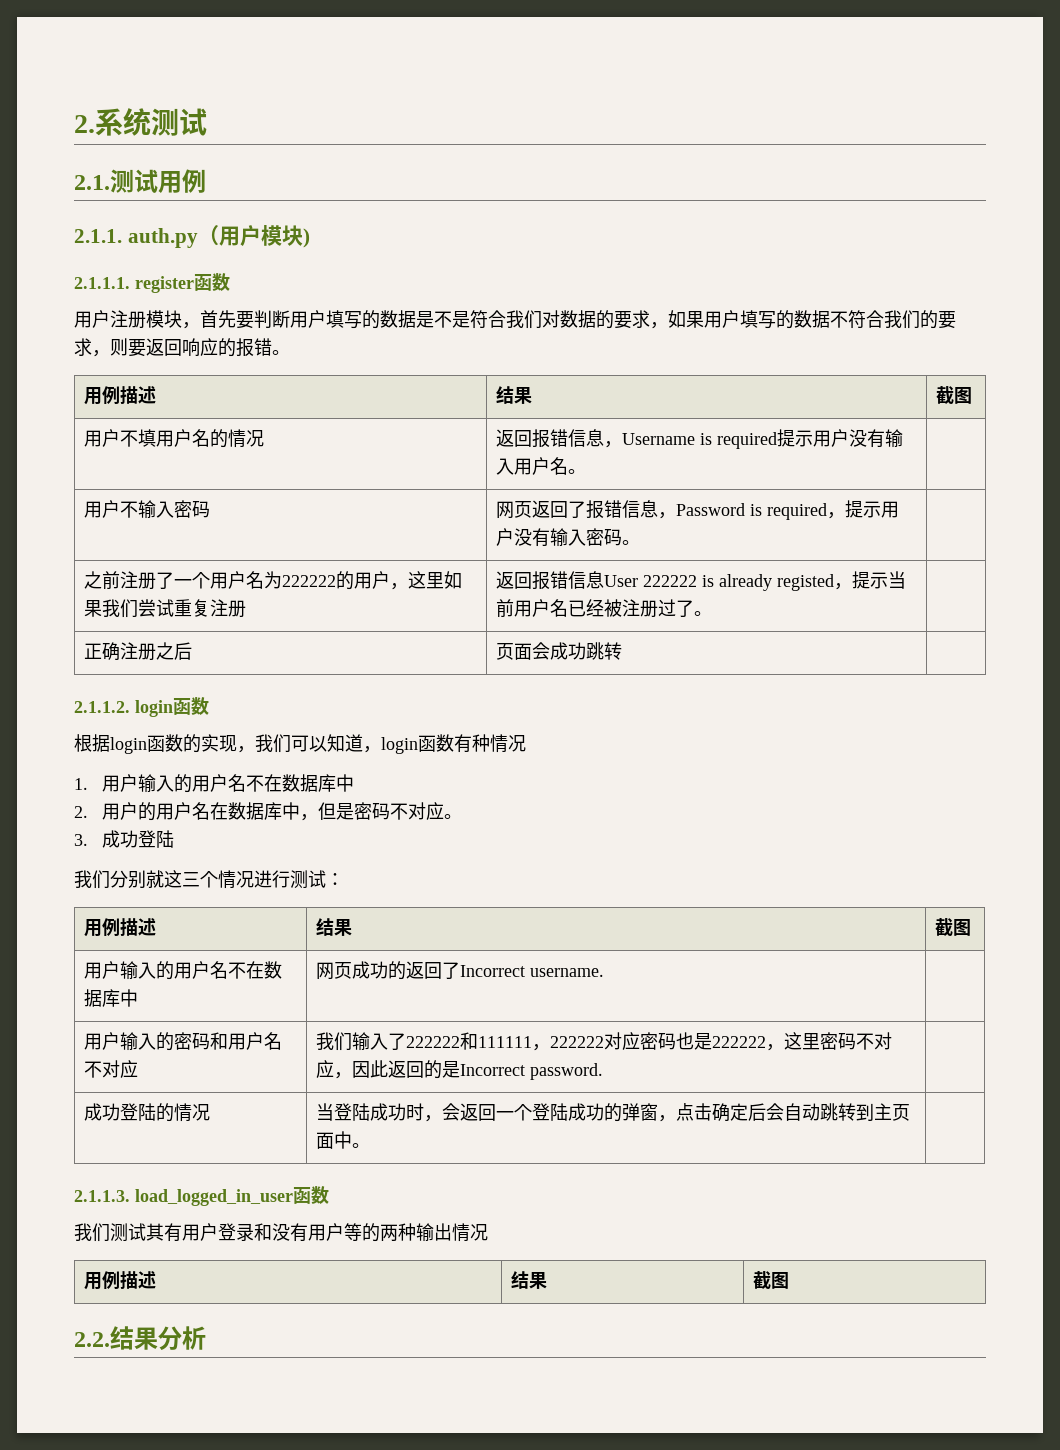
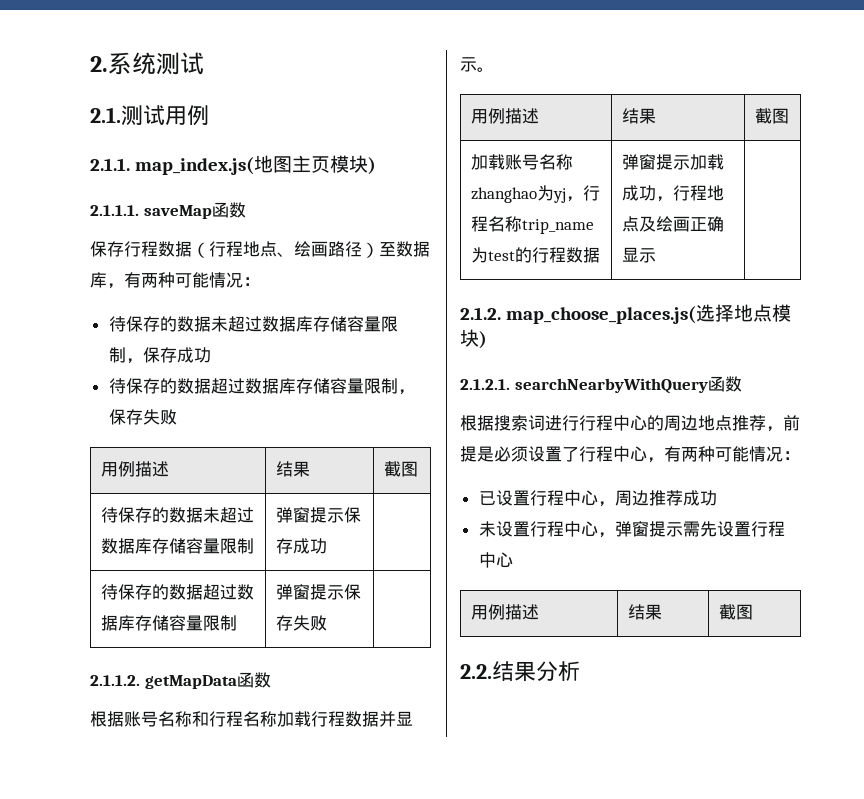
- 2.1.1. auth.py（用户模块)
+ 2.1.1. map_index.js(地图主页模块)
- 2.1.1.1. register函数
- 用户注册模块，首先要判断用户填写的数据是不是符合我们对数据的要求，如果用户填写的数据不符合我们的要求，则要返回响应的报错。
+ 2.1.1.1. saveMap函数
+ 保存行程数据（行程地点、绘画路径）至数据库，有两种可能情况：
+ 待保存的数据未超过数据库存储容量限制，保存成功
+ 待保存的数据超过数据库存储容量限制，保存失败
+ 用例描述 | 结果 | 截图
+ 待保存的数据未超过数据库存储容量限制 | 弹窗提示保存成功 |
+ 待保存的数据超过数据库存储容量限制 | 弹窗提示保存失败 |
+ 2.1.1.2. getMapData函数
+ 根据账号名称和行程名称加载行程数据并显示。
- 用户不填用户名的情况 | 返回报错信息，Username is required提示用户没有输入用户名。 |
- 用户不输入密码 | 网页返回了报错信息，Password is required，提示用户没有输入密码。 |
- 之前注册了一个用户名为222222的用户，这里如果我们尝试重复注册 | 返回报错信息User 222222 is already registed，提示当前用户名已经被注册过了。 |
- 正确注册之后 | 页面会成功跳转 |
- 2.1.1.2. login函数
- 根据login函数的实现，我们可以知道，login函数有种情况
- 1.用户输入的用户名不在数据库中
- 2.用户的用户名在数据库中，但是密码不对应。
- 3.成功登陆
- 我们分别就这三个情况进行测试：
- 用例描述 | 结果 | 截图
- 用户输入的用户名不在数据库中 | 网页成功的返回了Incorrect username. |
- 用户输入的密码和用户名不对应 | 我们输入了222222和111111，222222对应密码也是222222，这里密码不对应，因此返回的是Incorrect password. |
- 成功登陆的情况 | 当登陆成功时，会返回一个登陆成功的弹窗，点击确定后会自动跳转到主页面中。 |
- 2.1.1.3. load_logged_in_user函数
- 我们测试其有用户登录和没有用户等的两种输出情况
+ 加载账号名称zhanghao为yj，行程名称trip_name为test的行程数据 | 弹窗提示加载成功，行程地点及绘画正确显示 |
+ 2.1.2. map_choose_places.js(选择地点模块)
+ 2.1.2.1. searchNearbyWithQuery函数
+ 根据搜索词进行行程中心的周边地点推荐，前提是必须设置了行程中心，有两种可能情况：
+ 已设置行程中心，周边推荐成功
+ 未设置行程中心，弹窗提示需先设置行程中心

